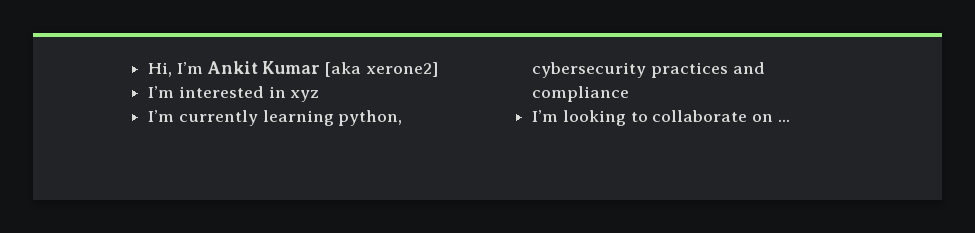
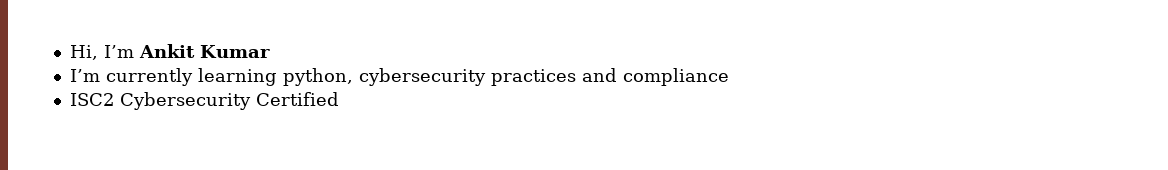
- Hi, I’m Ankit Kumar [aka xerone2]
- I’m interested in xyz
+ Hi, I’m Ankit Kumar
- I’m looking to collaborate on ...
+ ISC2 Cybersecurity Certified

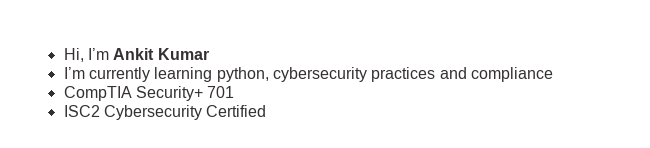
+ CompTIA Security+ 701

